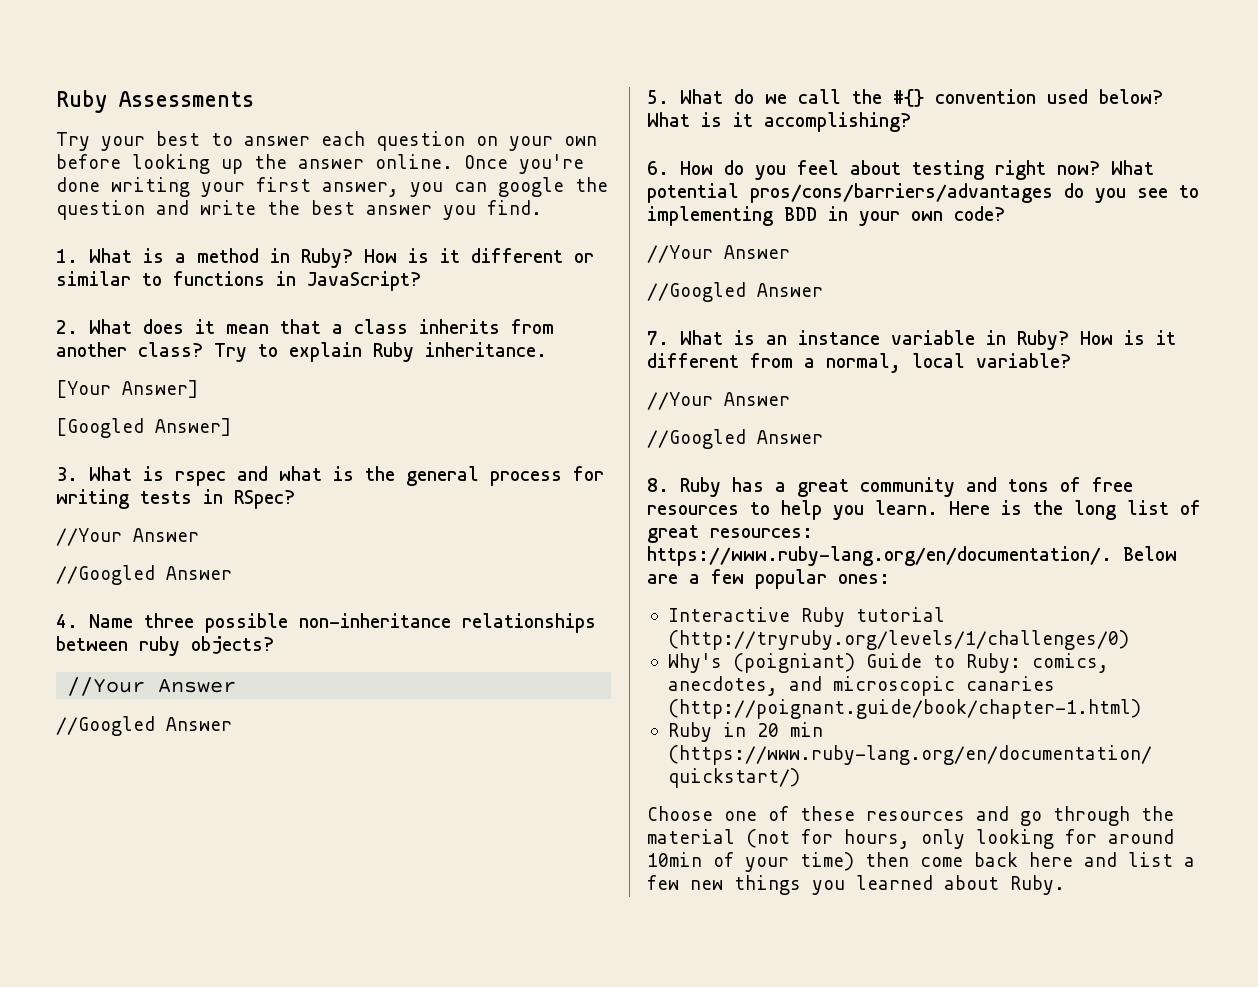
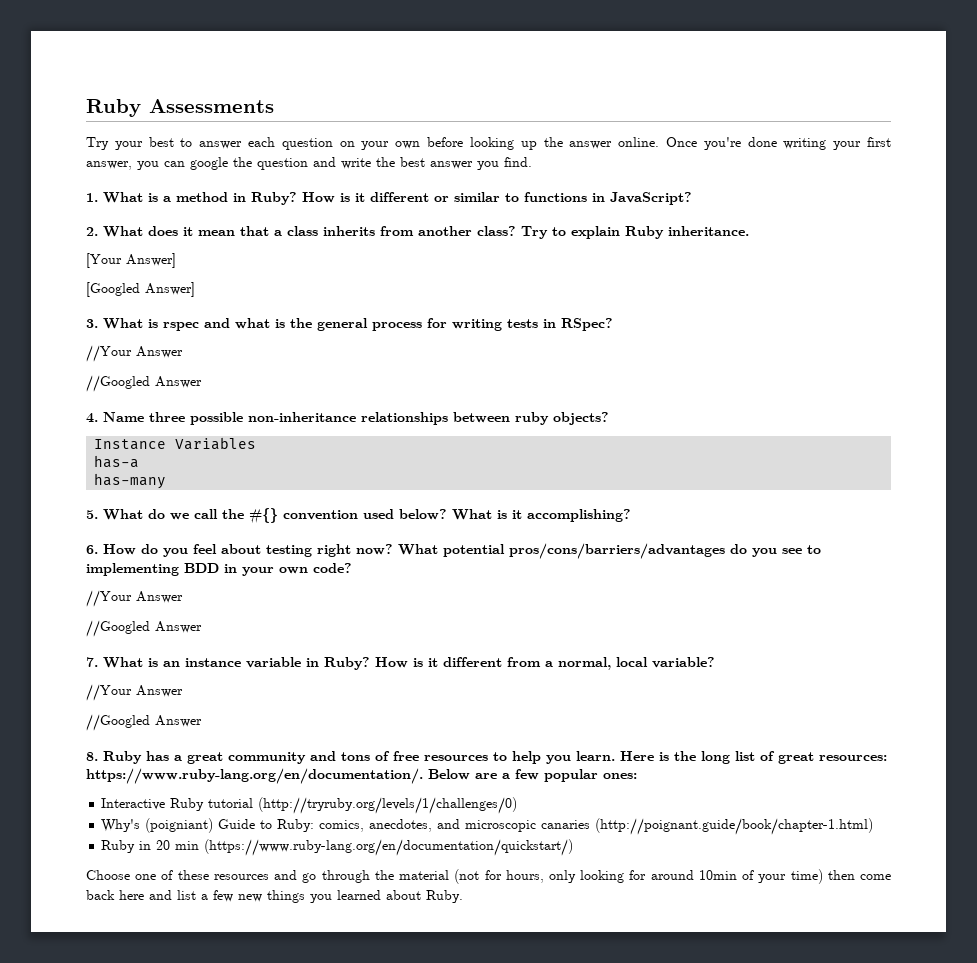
  4. Name three possible non-inheritance relationships between ruby objects?
- //Your Answer
- //Googled Answer
+ Instance Variables
+ has-a
+ has-many

